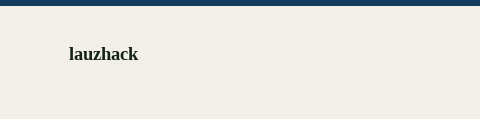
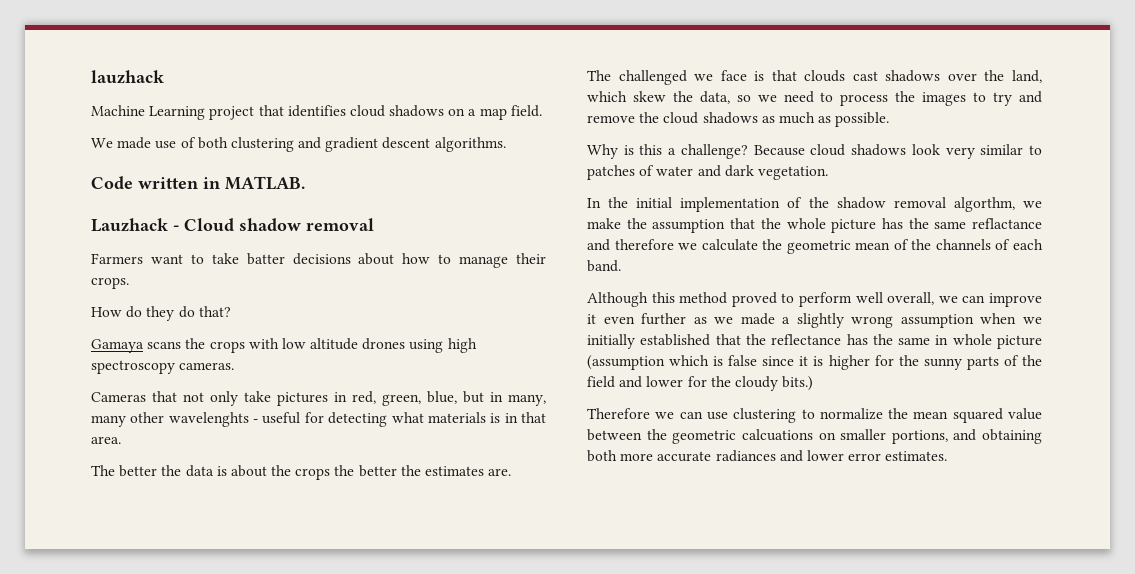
+ Machine Learning project that identifies cloud shadows on a map field.
+ We made use of both clustering and gradient descent algorithms.
+ Code written in MATLAB.
+ Lauzhack - Cloud shadow removal
+ Farmers want to take batter decisions about how to manage their crops.
+ How do they do that?
+ Gamaya scans the crops with low altitude drones using high spectroscopy cameras.
+ Cameras that not only take pictures in red, green, blue, but in many, many other wavelenghts - useful for detecting what materials is in that area.
+ The better the data is about the crops the better the estimates are.
+ The challenged we face is that clouds cast shadows over the land, which skew the data, so we need to process the images to try and remove the cloud shadows as much as possible.
+ Why is this a challenge? Because cloud shadows look very similar to patches of water and dark vegetation.
+ In the initial implementation of the shadow removal algorthm, we make the assumption that the whole picture has the same reflactance and therefore we calculate the geometric mean of the channels of each band.
+ Although this method proved to perform well overall, we can improve it even further as we made a slightly wrong assumption when we initially established that the reflectance has the same in whole picture (assumption which is false since it is higher for the sunny parts of the field and lower for the cloudy bits.)
+ Therefore we can use clustering to normalize the mean squared value between the geometric calcuations on smaller portions, and obtaining both more accurate radiances and lower error estimates.

